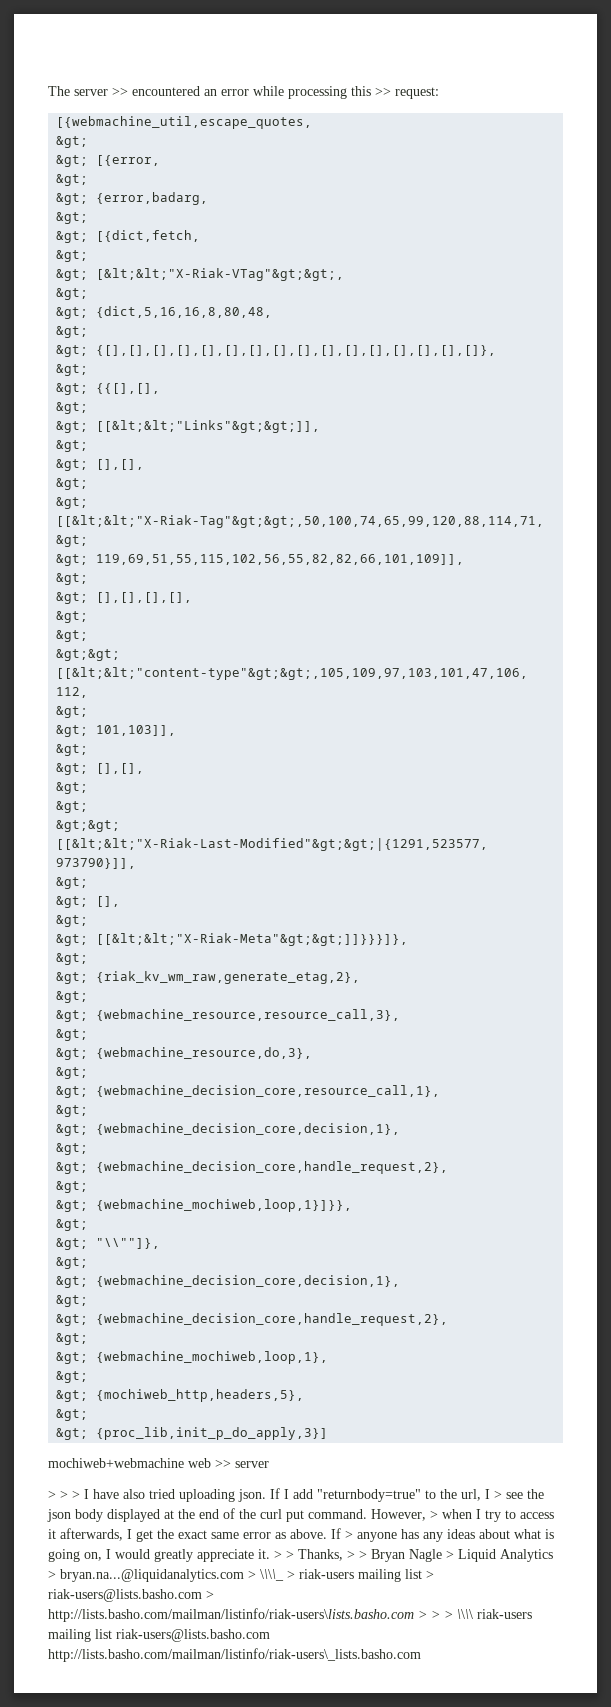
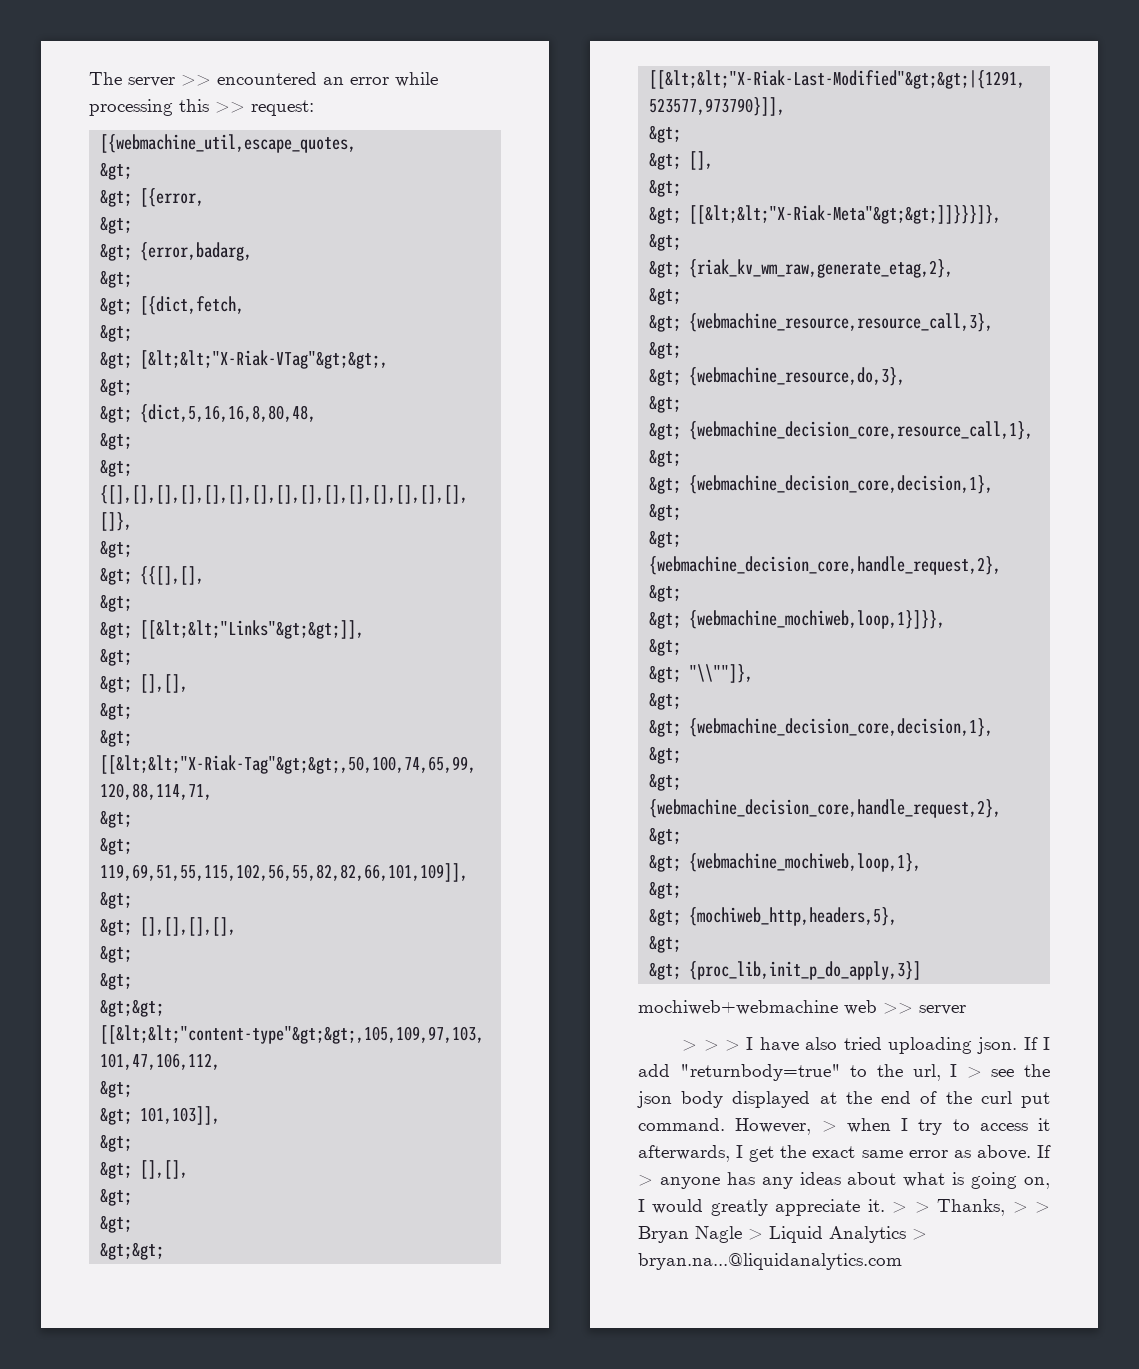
- > > Thanks, > > Bryan Nagle > Liquid Analytics > bryan.na...@liquidanalytics.com > \\\\_ > riak-users mailing list > riak-users@lists.basho.com > http://lists.basho.com/mailman/listinfo/riak-users\lists.basho.com > > > \\\\ riak-users mailing list riak-users@lists.basho.com http://lists.basho.com/mailman/listinfo/riak-users\_lists.basho.com
+ > > Thanks, > > Bryan Nagle > Liquid Analytics > bryan.na...@liquidanalytics.com

